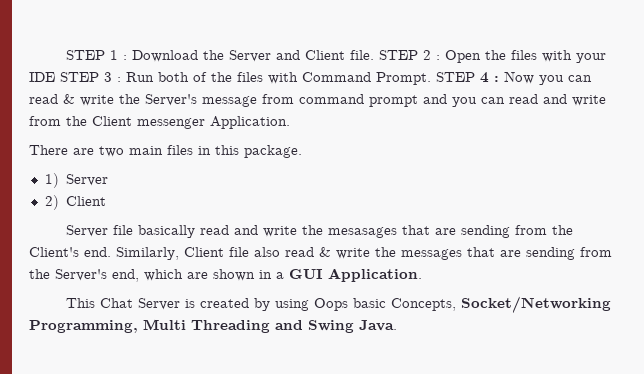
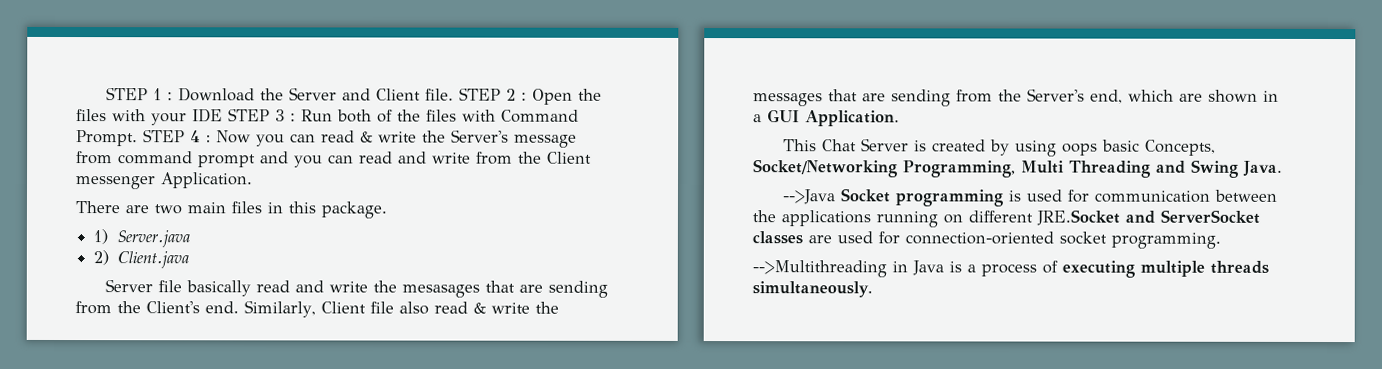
- 1) Server
+ 1) Server.java
- 2) Client
+ 2) Client.java
- This Chat Server is created by using Oops basic Concepts, Socket/Networking Programming, Multi Threading and Swing Java.
+ This Chat Server is created by using oops basic Concepts, Socket/Networking Programming, Multi Threading and Swing Java.
+ -->Java Socket programming is used for communication between the applications running on different JRE.Socket and ServerSocket classes are used for connection-oriented socket programming.
+ -->Multithreading in Java is a process of executing multiple threads simultaneously.

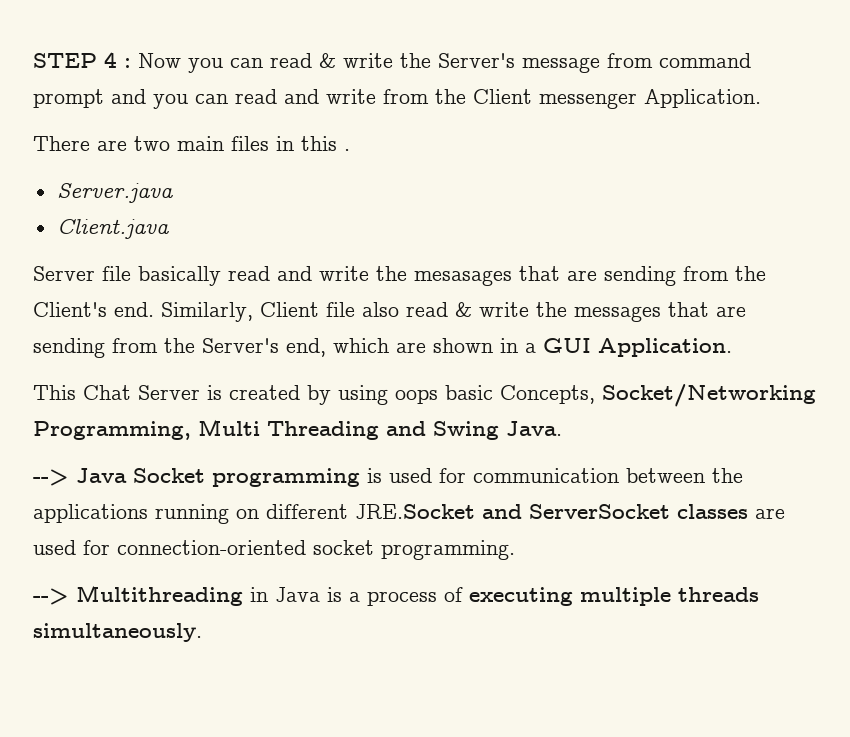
- STEP 1 : Download the Server and Client file. STEP 2 : Open the files with your IDE STEP 3 : Run both of the files with Command Prompt. STEP 4 : Now you can read & write the Server's message from command prompt and you can read and write from the Client messenger Application.
+ STEP 4 : Now you can read & write the Server's message from command prompt and you can read and write from the Client messenger Application.
- There are two main files in this package.
- 1) Server.java
+ There are two main files in this .
+ Server.java
- 2) Client.java
+ Client.java
- -->Java Socket programming is used for communication between the applications running on different JRE.Socket and ServerSocket classes are used for connection-oriented socket programming.
+ --> Java Socket programming is used for communication between the applications running on different JRE.Socket and ServerSocket classes are used for connection-oriented socket programming.
- -->Multithreading in Java is a process of executing multiple threads simultaneously.
+ --> Multithreading in Java is a process of executing multiple threads simultaneously.

